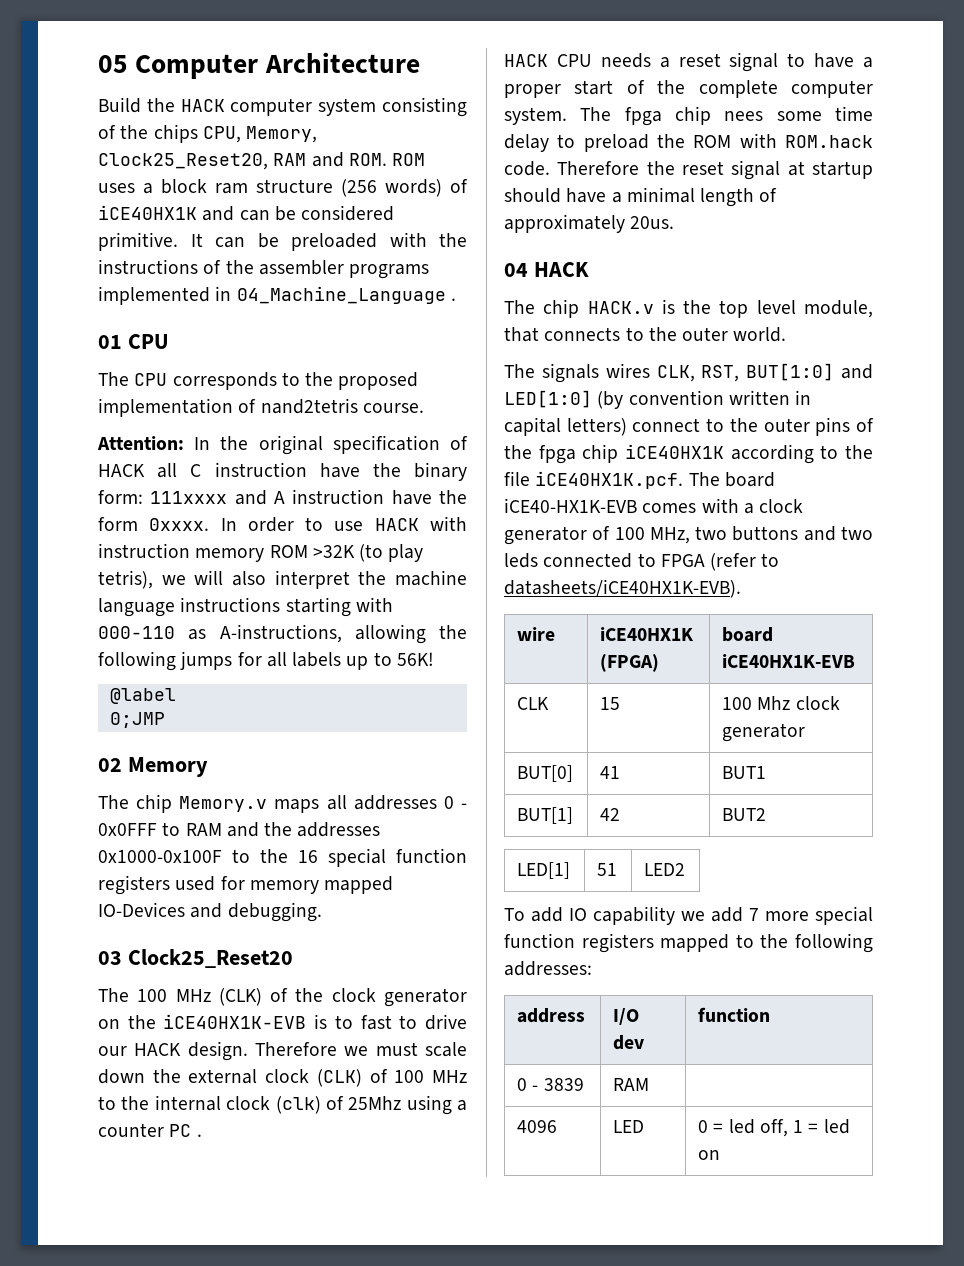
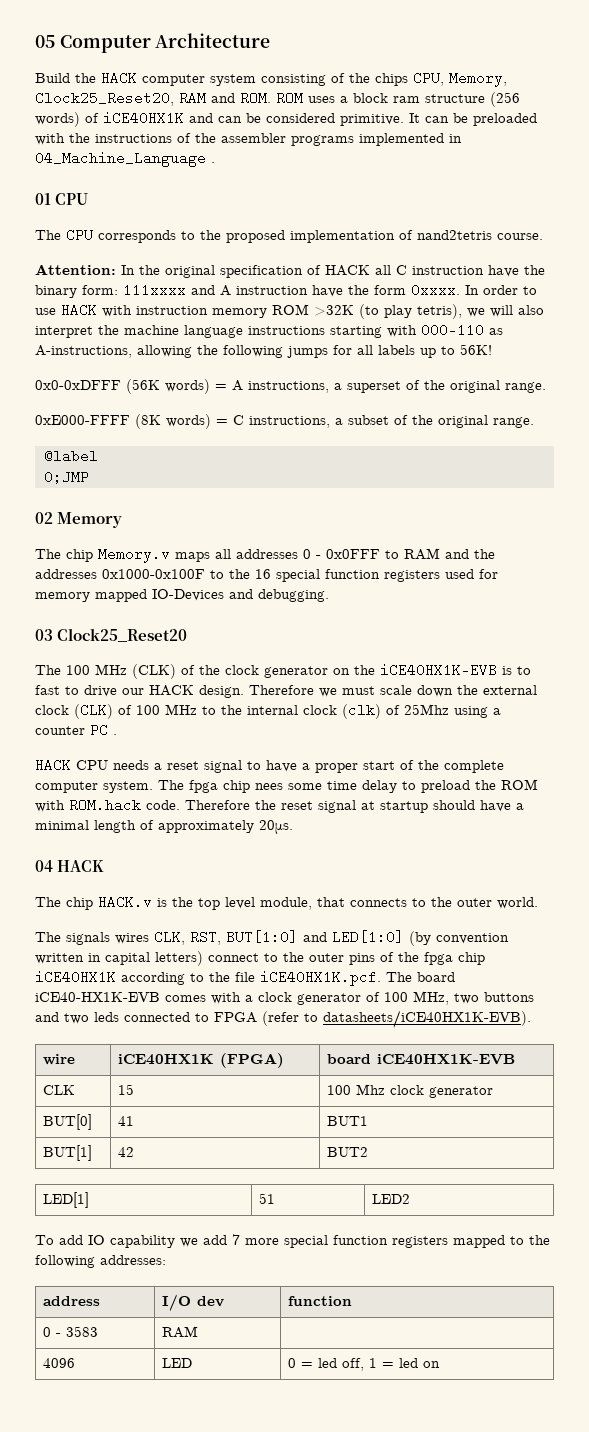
+ 0x0-0xDFFF (56K words) = A instructions, a superset of the original range.
+ 0xE000-FFFF (8K words) = C instructions, a subset of the original range.
- Therefore the reset signal at startup should have a minimal length of approximately 20us.
+ Therefore the reset signal at startup should have a minimal length of approximately 20μs.
- 0 - 3839 | RAM |
+ 0 - 3583 | RAM |

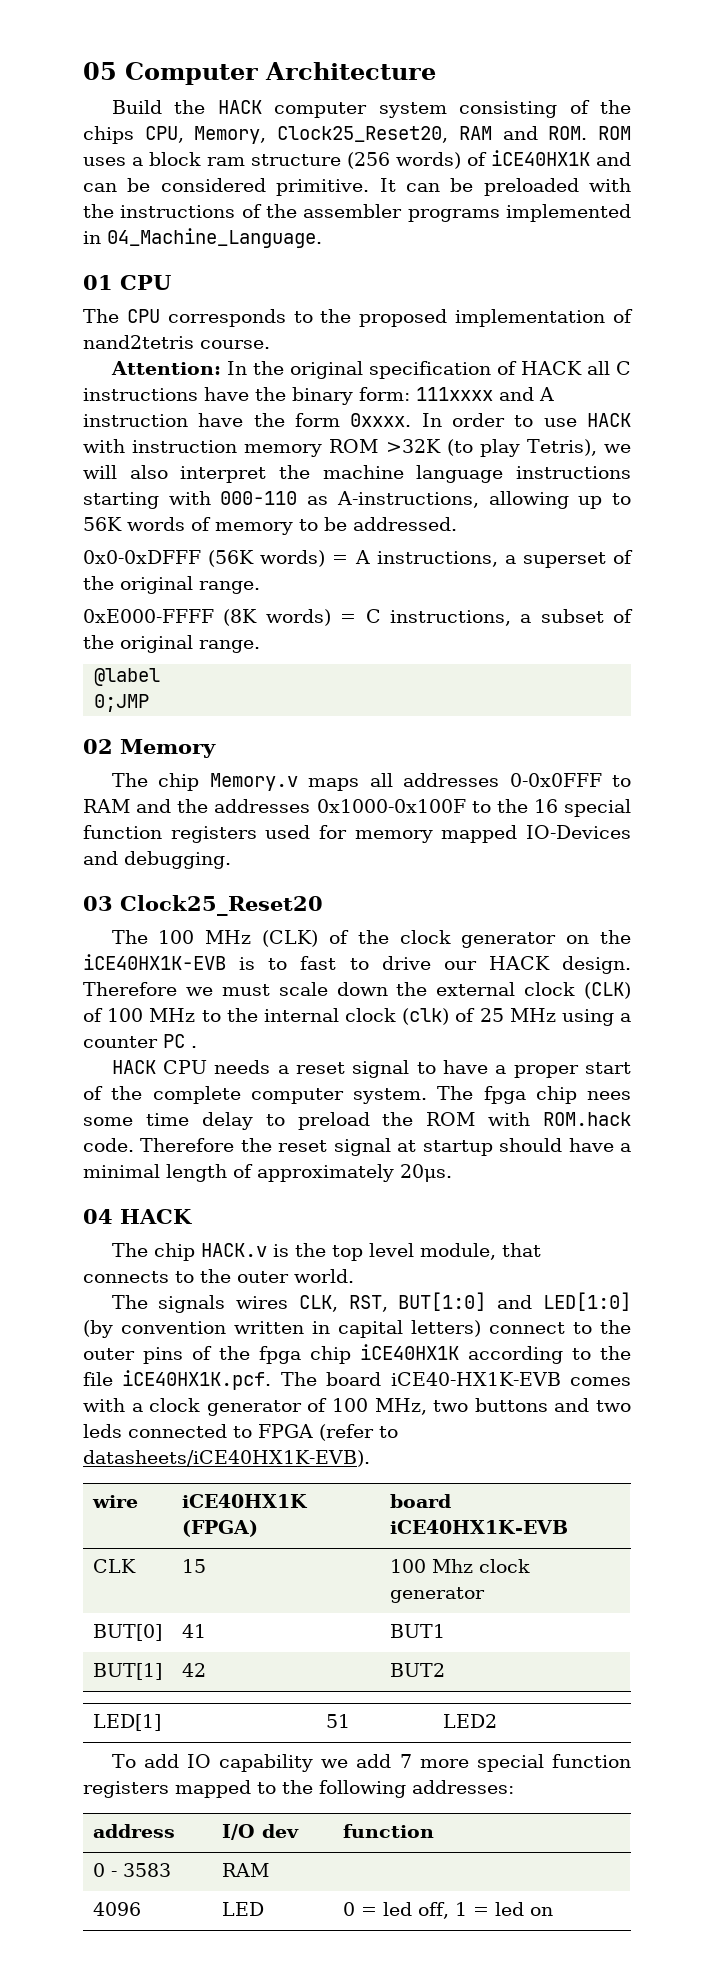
- It can be preloaded with the instructions of the assembler programs implemented in 04_Machine_Language .
+ It can be preloaded with the instructions of the assembler programs implemented in 04_Machine_Language.
- Attention: In the original specification of HACK all C instruction have the binary form: 111xxxx and A instruction have the form 0xxxx.
+ Attention: In the original specification of HACK all C instructions have the binary form: 111xxxx and A instruction have the form 0xxxx.
- In order to use HACK with instruction memory ROM >32K (to play tetris), we will also interpret the machine language instructions starting with 000-110 as A-instructions, allowing the following jumps for all labels up to 56K!
+ In order to use HACK with instruction memory ROM >32K (to play Tetris), we will also interpret the machine language instructions starting with 000-110 as A-instructions, allowing up to 56K words of memory to be addressed.
- The chip Memory.v maps all addresses 0 - 0x0FFF to RAM and the addresses 0x1000-0x100F to the 16 special function registers used for memory mapped IO-Devices and debugging.
+ The chip Memory.v maps all addresses 0-0x0FFF to RAM and the addresses 0x1000-0x100F to the 16 special function registers used for memory mapped IO-Devices and debugging.
- Therefore we must scale down the external clock (CLK) of 100 MHz to the internal clock (clk) of 25Mhz using a counter PC .
+ Therefore we must scale down the external clock (CLK) of 100 MHz to the internal clock (clk) of 25 MHz using a counter PC .

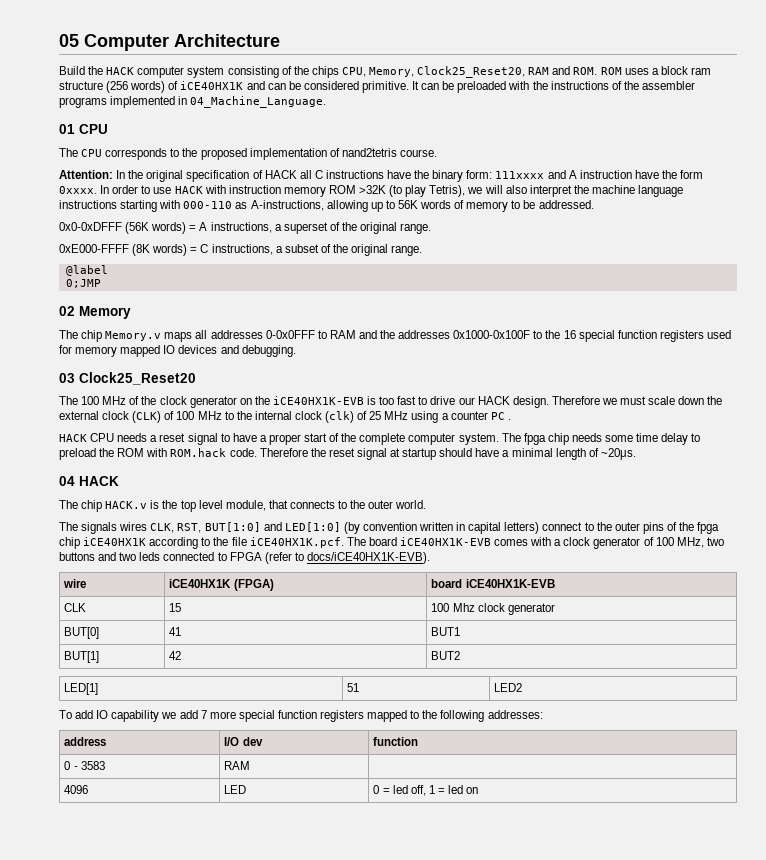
- The chip Memory.v maps all addresses 0-0x0FFF to RAM and the addresses 0x1000-0x100F to the 16 special function registers used for memory mapped IO-Devices and debugging.
+ The chip Memory.v maps all addresses 0-0x0FFF to RAM and the addresses 0x1000-0x100F to the 16 special function registers used for memory mapped IO devices and debugging.
- The 100 MHz (CLK) of the clock generator on the iCE40HX1K-EVB is to fast to drive our HACK design.
+ The 100 MHz of the clock generator on the iCE40HX1K-EVB is too fast to drive our HACK design.
- The fpga chip nees some time delay to preload the ROM with ROM.hack code.
+ The fpga chip needs some time delay to preload the ROM with ROM.hack code.
- Therefore the reset signal at startup should have a minimal length of approximately 20μs.
+ Therefore the reset signal at startup should have a minimal length of ~20μs.
- The signals wires CLK, RST, BUT[1:0] and LED[1:0] (by convention written in capital letters) connect to the outer pins of the fpga chip iCE40HX1K according to the file iCE40HX1K.pcf. The board iCE40-HX1K-EVB comes with a clock generator of 100 MHz, two buttons and two leds connected to FPGA (refer to datasheets/iCE40HX1K-EVB).
+ The signals wires CLK, RST, BUT[1:0] and LED[1:0] (by convention written in capital letters) connect to the outer pins of the fpga chip iCE40HX1K according to the file iCE40HX1K.pcf. The board iCE40HX1K-EVB comes with a clock generator of 100 MHz, two buttons and two leds connected to FPGA (refer to docs/iCE40HX1K-EVB).

